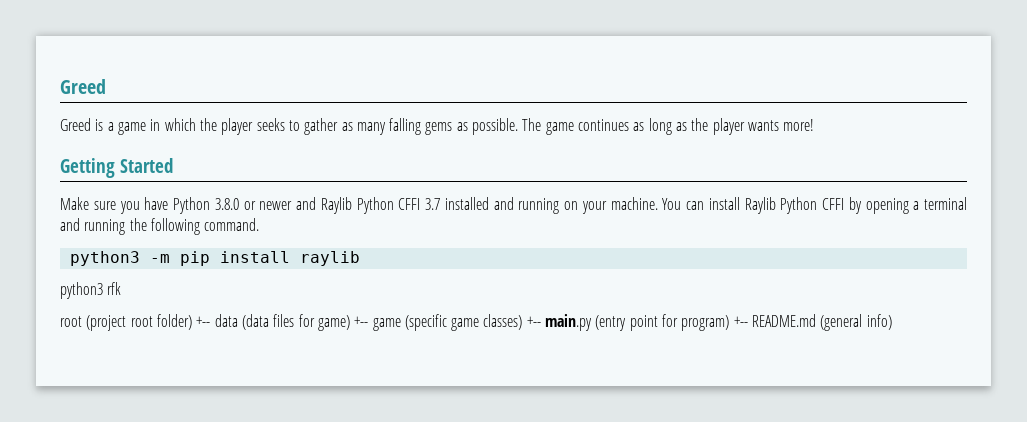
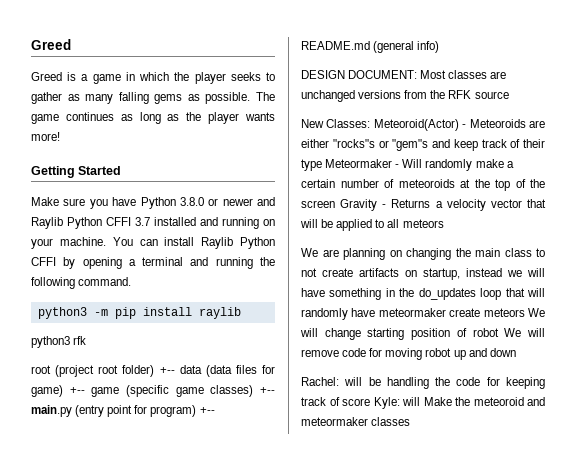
+ DESIGN DOCUMENT: Most classes are unchanged versions from the RFK source
+ New Classes: Meteoroid(Actor) - Meteoroids are either "rocks"s or "gem"s and keep track of their type Meteormaker - Will randomly make a certain number of meteoroids at the top of the screen Gravity - Returns a velocity vector that will be applied to all meteors
+ We are planning on changing the main class to not create artifacts on startup, instead we will have something in the do_updates loop that will randomly have meteormaker create meteors We will change starting position of robot We will remove code for moving robot up and down
+ Rachel: will be handling the code for keeping track of score Kyle: will Make the meteoroid and meteormaker classes

